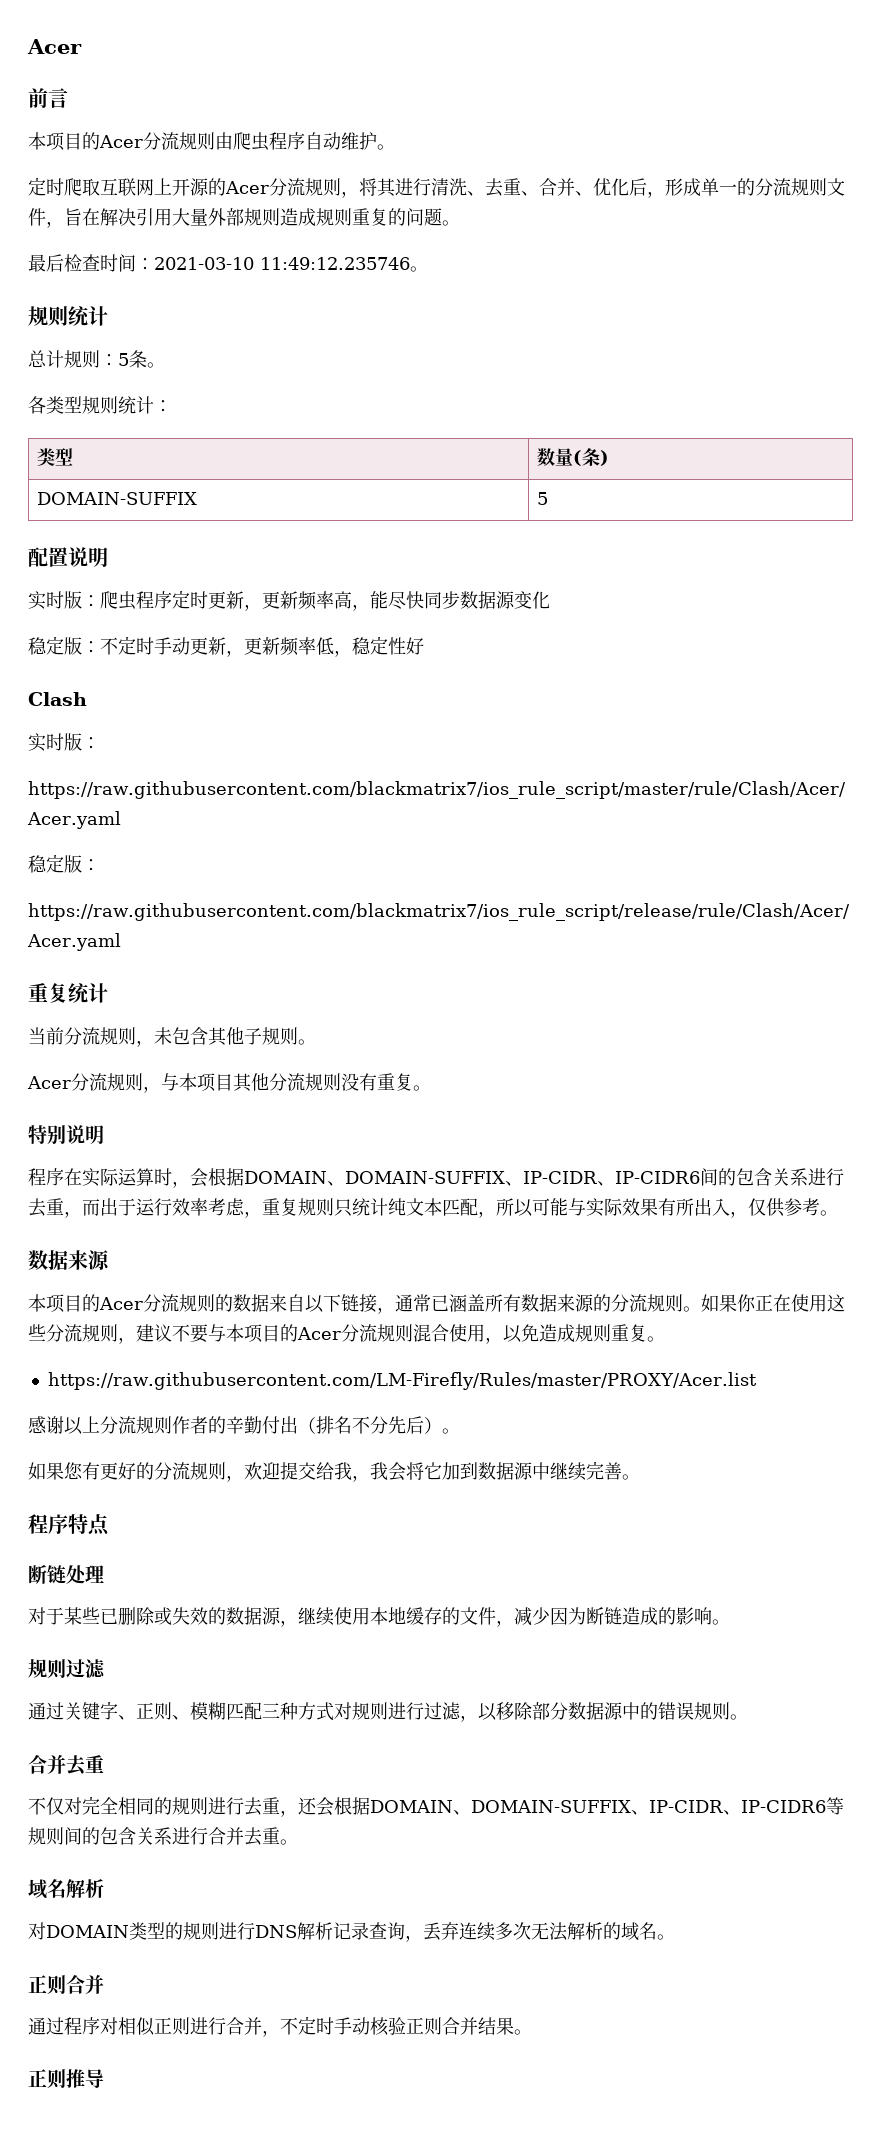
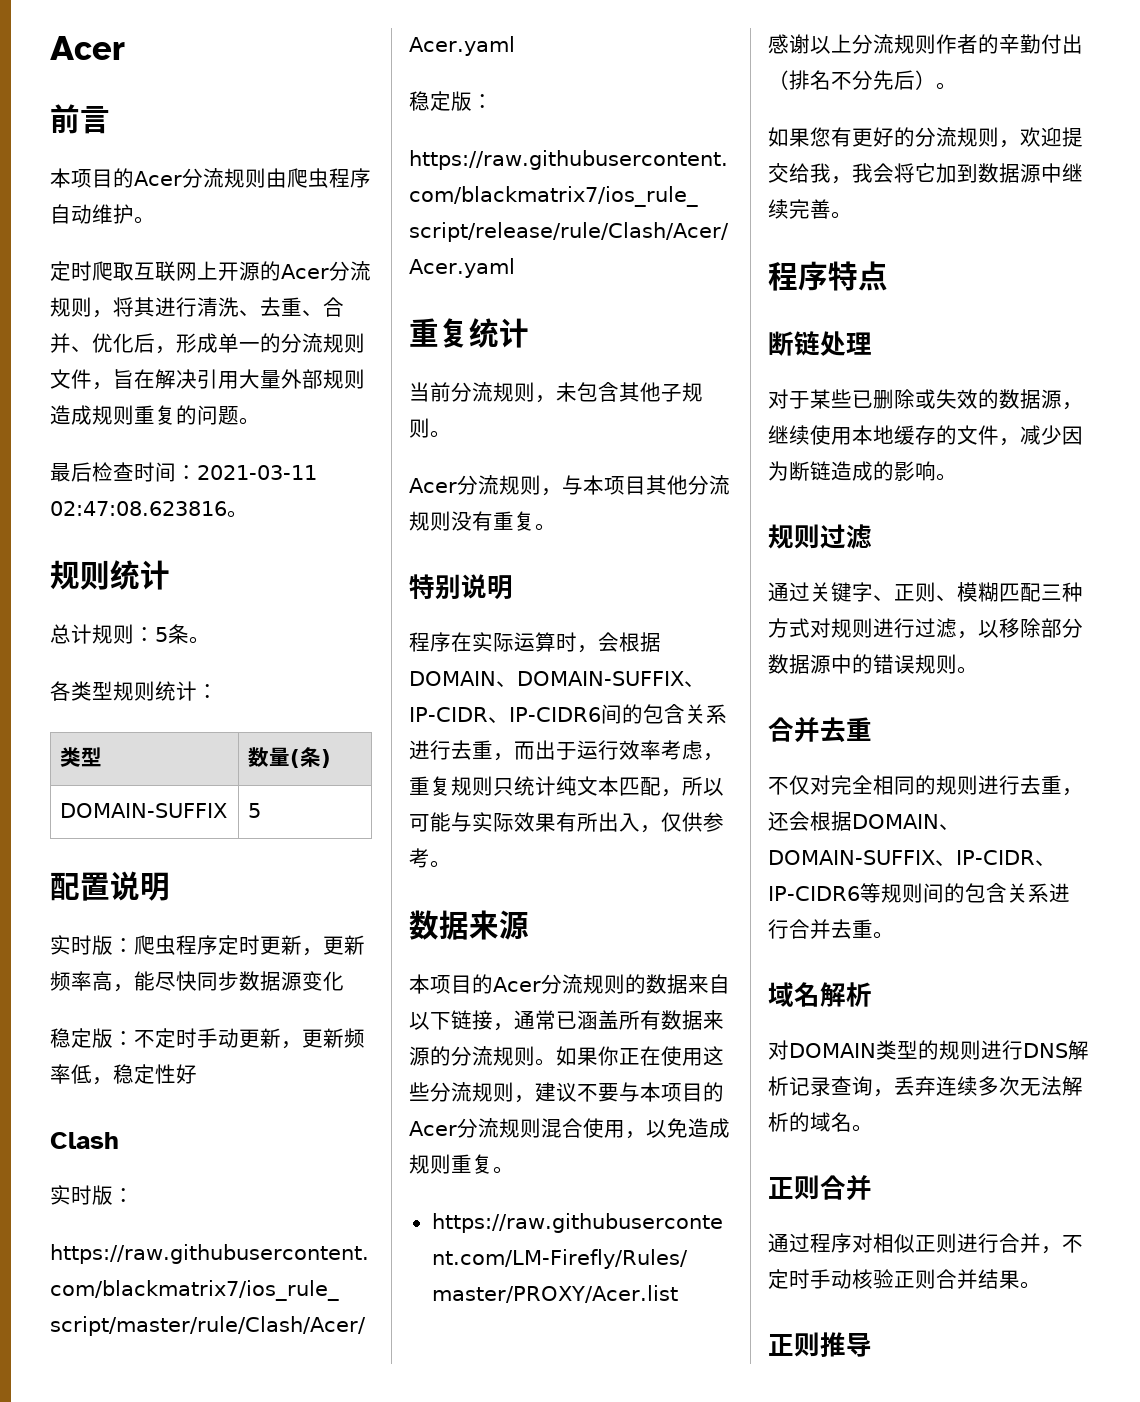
- 最后检查时间：2021-03-10 11:49:12.235746。
+ 最后检查时间：2021-03-11 02:47:08.623816。

